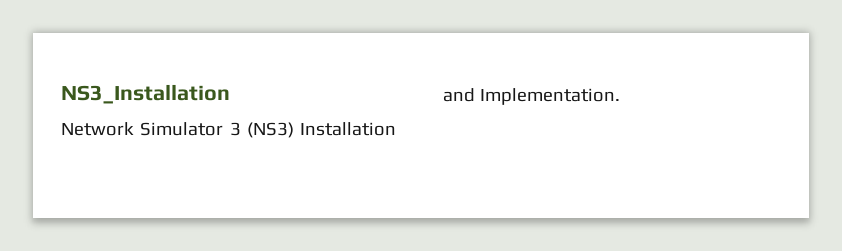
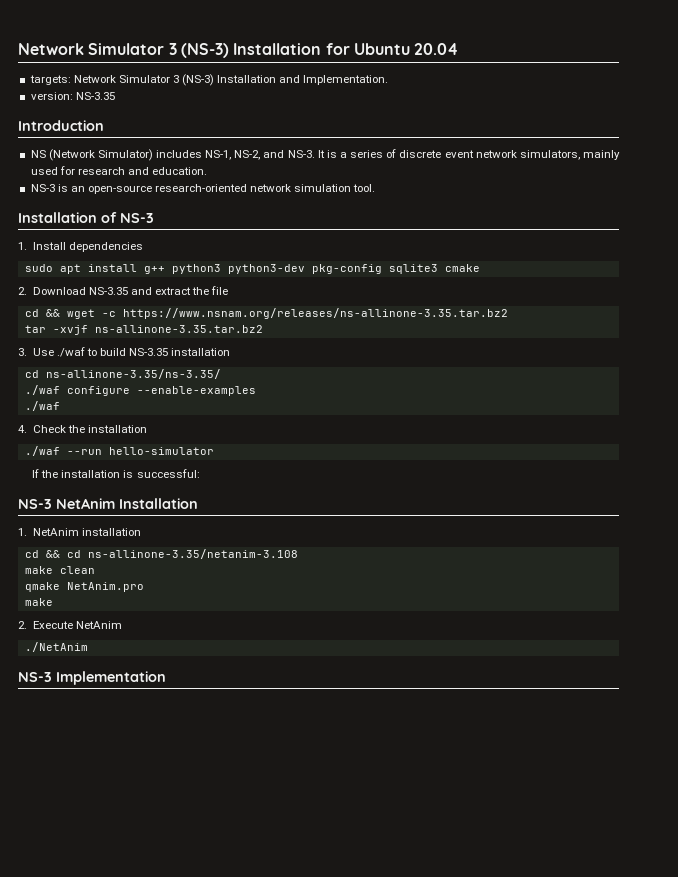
- NS3_Installation
- Network Simulator 3 (NS3) Installation and Implementation.
+ Network Simulator 3 (NS-3) Installation for Ubuntu 20.04
+ targets: Network Simulator 3 (NS-3) Installation and Implementation.
+ version: NS-3.35
+ Introduction
+ NS (Network Simulator) includes NS-1, NS-2, and NS-3. It is a series of discrete event network simulators, mainly used for research and education.
+ NS-3 is an open-source research-oriented network simulation tool.
+ Installation of NS-3
+ 1. Install dependencies
+ sudo apt install g++ python3 python3-dev pkg-config sqlite3 cmake
+ 2. Download NS-3.35 and extract the file
+ cd && wget -c https://www.nsnam.org/releases/ns-allinone-3.35.tar.bz2
+ tar -xvjf ns-allinone-3.35.tar.bz2
+ 3. Use ./waf to build NS-3.35 installation
+ cd ns-allinone-3.35/ns-3.35/
+ ./waf configure --enable-examples
+ ./waf
+ 4. Check the installation
+ ./waf --run hello-simulator
+ If the installation is successful:
+ NS-3 NetAnim Installation
+ 1. NetAnim installation
+ cd && cd ns-allinone-3.35/netanim-3.108
+ make clean
+ qmake NetAnim.pro
+ make
+ 2. Execute NetAnim
+ ./NetAnim
+ NS-3 Implementation

